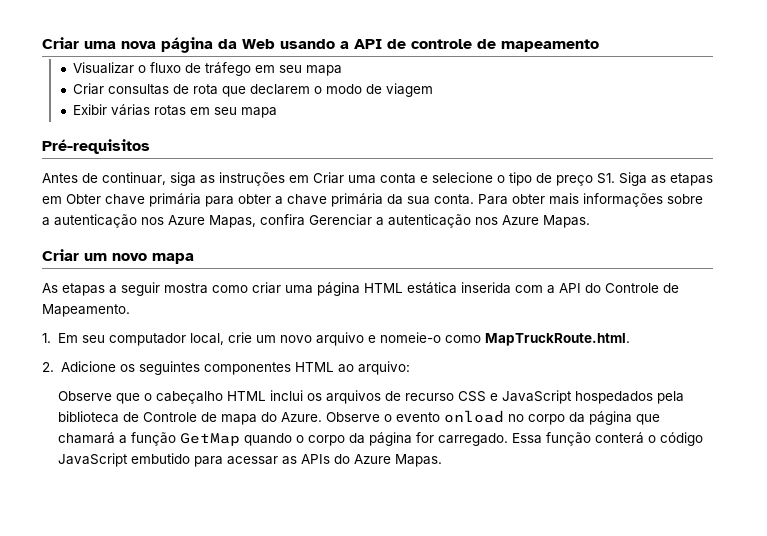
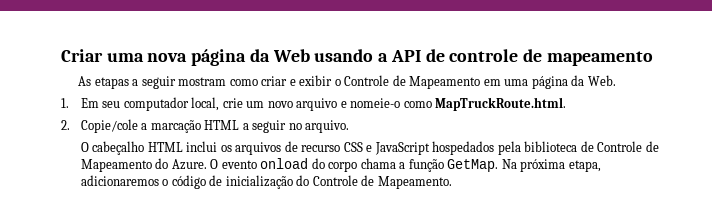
- Visualizar o fluxo de tráfego em seu mapa
- Criar consultas de rota que declarem o modo de viagem
- Exibir várias rotas em seu mapa
- Pré-requisitos
- Antes de continuar, siga as instruções em Criar uma conta e selecione o tipo de preço S1. Siga as etapas em Obter chave primária para obter a chave primária da sua conta. Para obter mais informações sobre a autenticação nos Azure Mapas, confira Gerenciar a autenticação nos Azure Mapas.
- Criar um novo mapa
- As etapas a seguir mostra como criar uma página HTML estática inserida com a API do Controle de Mapeamento.
+ As etapas a seguir mostram como criar e exibir o Controle de Mapeamento em uma página da Web.
- 2. Adicione os seguintes componentes HTML ao arquivo:
- Observe que o cabeçalho HTML inclui os arquivos de recurso CSS e JavaScript hospedados pela biblioteca de Controle de mapa do Azure.
+ 2. Copie/cole a marcação HTML a seguir no arquivo.
+ O cabeçalho HTML inclui os arquivos de recurso CSS e JavaScript hospedados pela biblioteca de Controle de Mapeamento do Azure.
- Observe o evento onload no corpo da página que chamará a função GetMap quando o corpo da página for carregado. Essa função conterá o código JavaScript embutido para acessar as APIs do Azure Mapas.
+ O evento onload do corpo chama a função GetMap. Na próxima etapa, adicionaremos o código de inicialização do Controle de Mapeamento.

